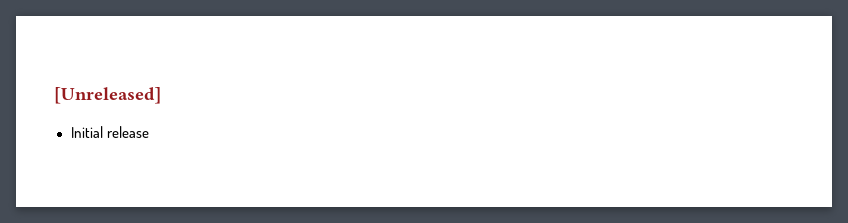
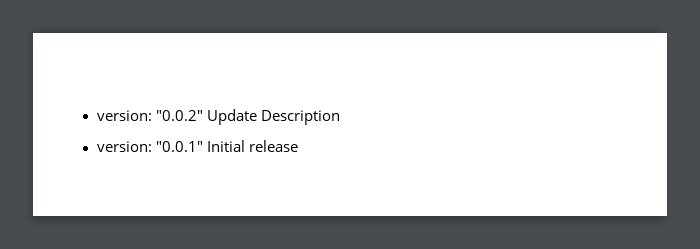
- [Unreleased]
- Initial release
+ version: "0.0.2" Update Description
+ version: "0.0.1" Initial release

